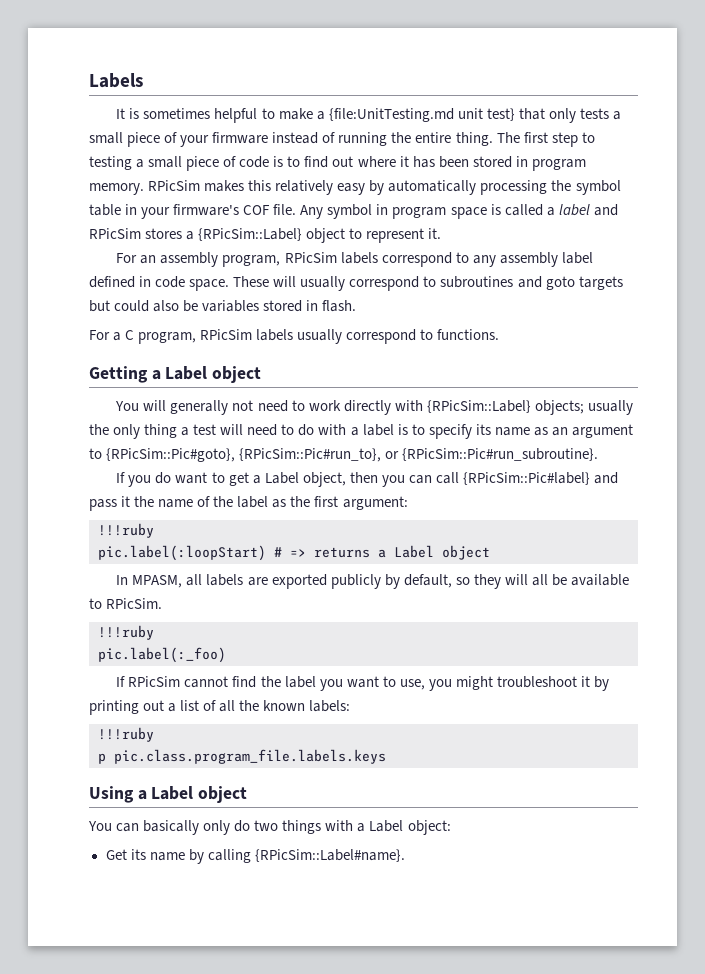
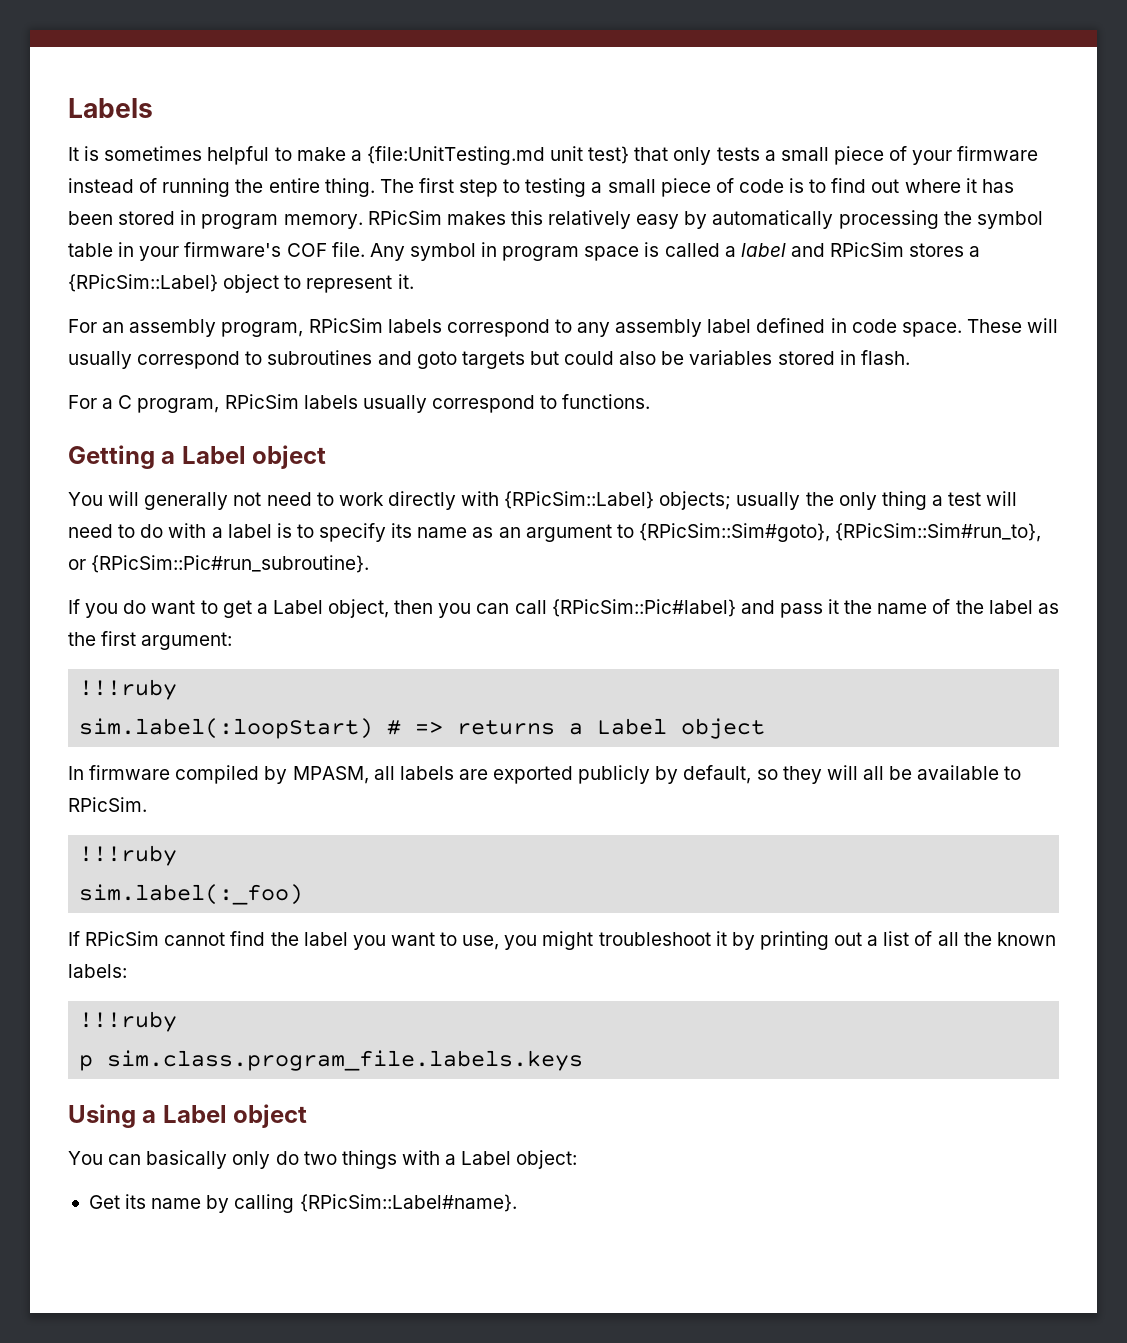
- You will generally not need to work directly with {RPicSim::Label} objects; usually the only thing a test will need to do with a label is to specify its name as an argument to {RPicSim::Pic#goto}, {RPicSim::Pic#run_to}, or {RPicSim::Pic#run_subroutine}.
+ You will generally not need to work directly with {RPicSim::Label} objects; usually the only thing a test will need to do with a label is to specify its name as an argument to {RPicSim::Sim#goto}, {RPicSim::Sim#run_to}, or {RPicSim::Pic#run_subroutine}.
- pic.label(:loopStart) # => returns a Label object
+ sim.label(:loopStart) # => returns a Label object
- In MPASM, all labels are exported publicly by default, so they will all be available to RPicSim.
+ In firmware compiled by MPASM, all labels are exported publicly by default, so they will all be available to RPicSim.
- pic.label(:_foo)
+ sim.label(:_foo)
- p pic.class.program_file.labels.keys
+ p sim.class.program_file.labels.keys

